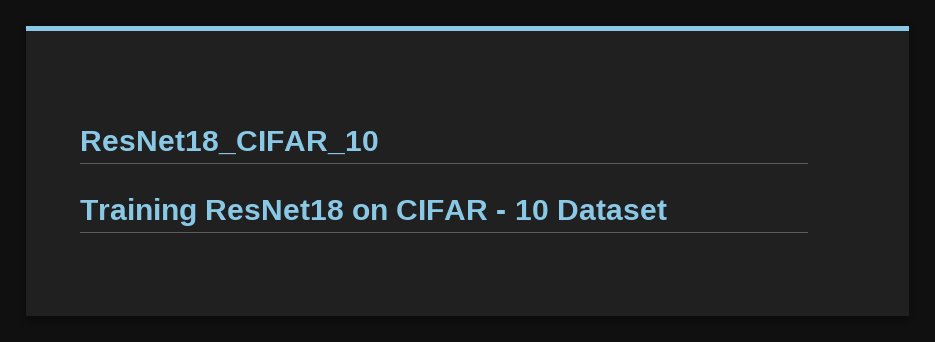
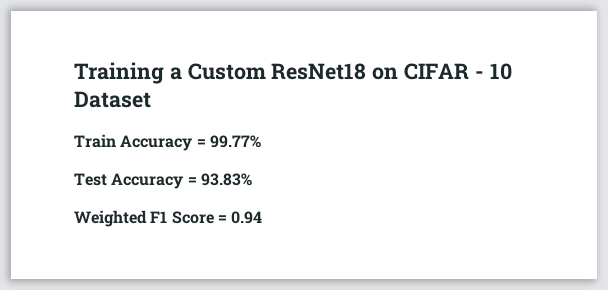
- ResNet18_CIFAR_10
- Training ResNet18 on CIFAR - 10 Dataset
+ Training a Custom ResNet18 on CIFAR - 10 Dataset
+ Train Accuracy = 99.77%
+ Test Accuracy = 93.83%
+ Weighted F1 Score = 0.94

